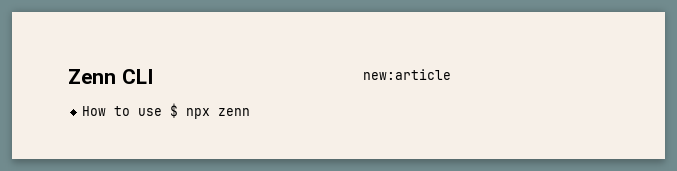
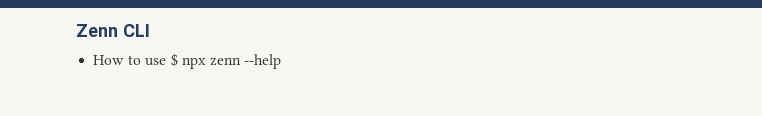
- How to use $ npx zenn new:article
+ How to use $ npx zenn --help

